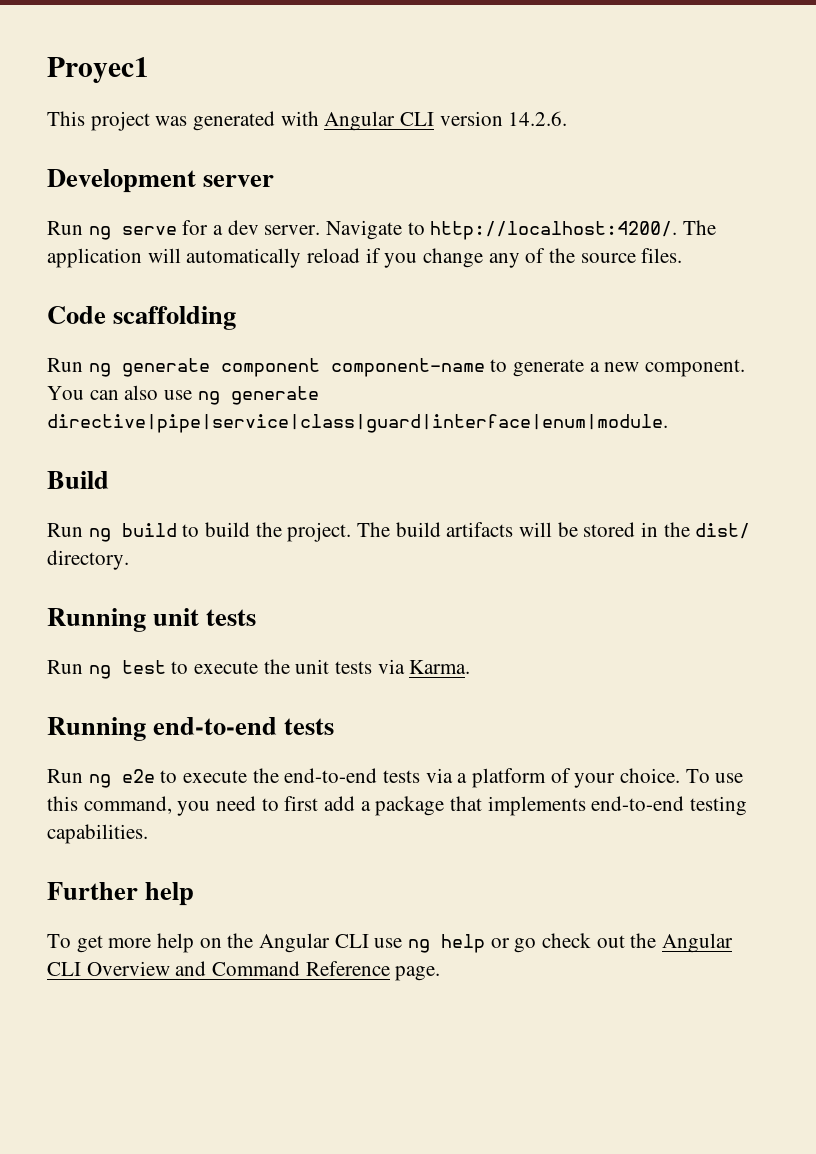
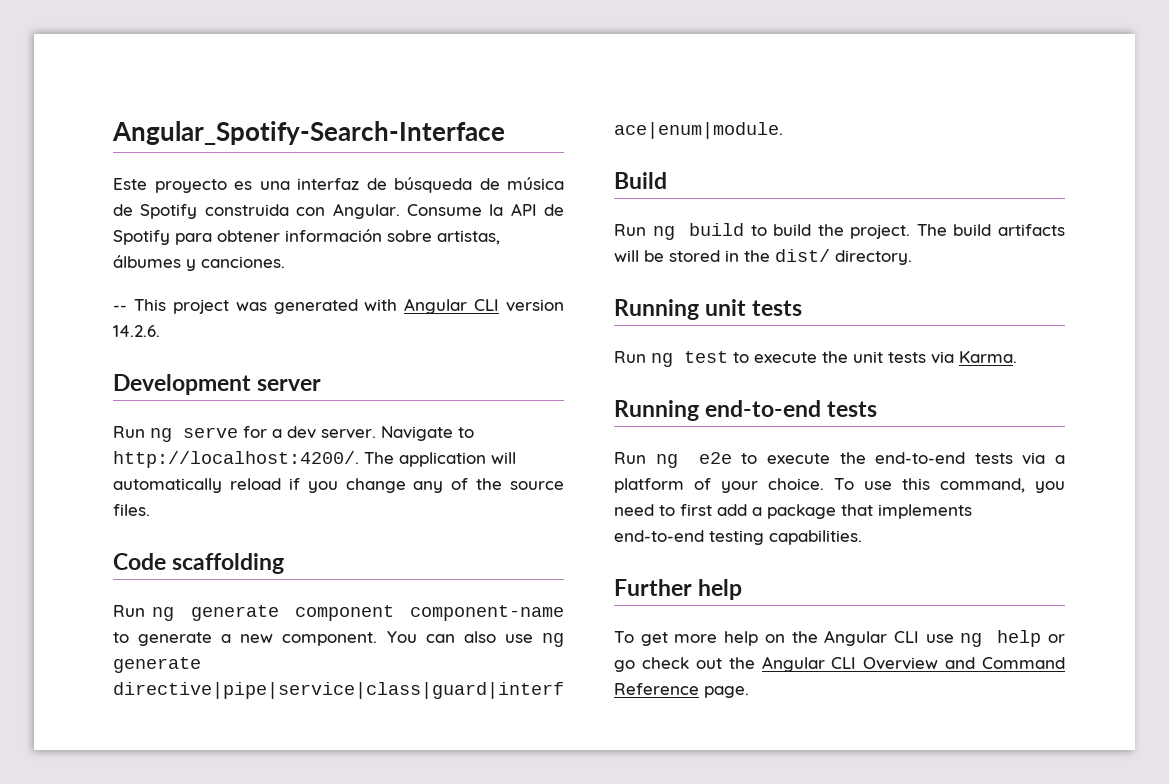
- Proyec1
- This project was generated with Angular CLI version 14.2.6.
+ Angular_Spotify-Search-Interface
+ Este proyecto es una interfaz de búsqueda de música de Spotify construida con Angular. Consume la API de Spotify para obtener información sobre artistas, álbumes y canciones.
+ -- This project was generated with Angular CLI version 14.2.6.

